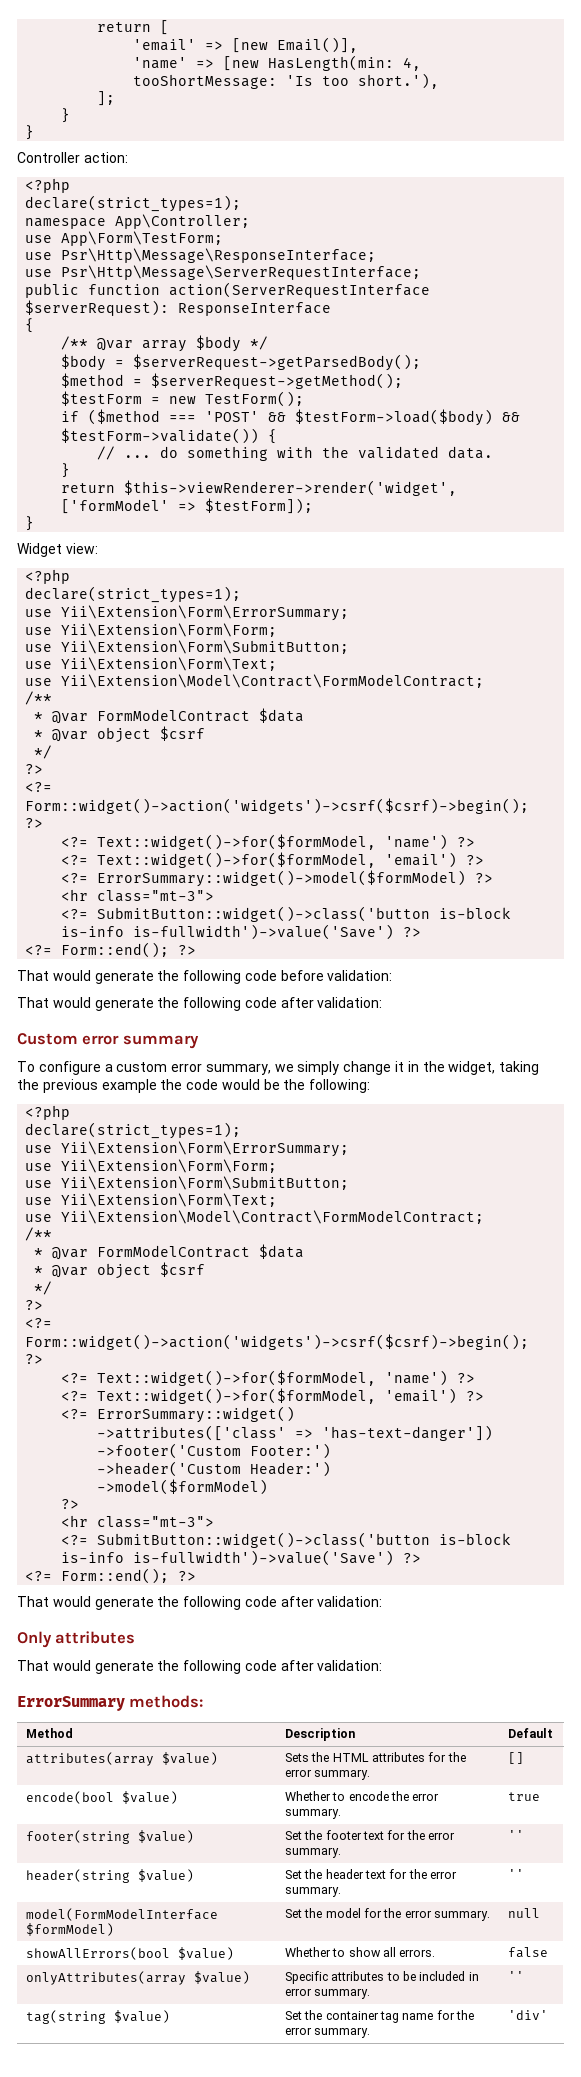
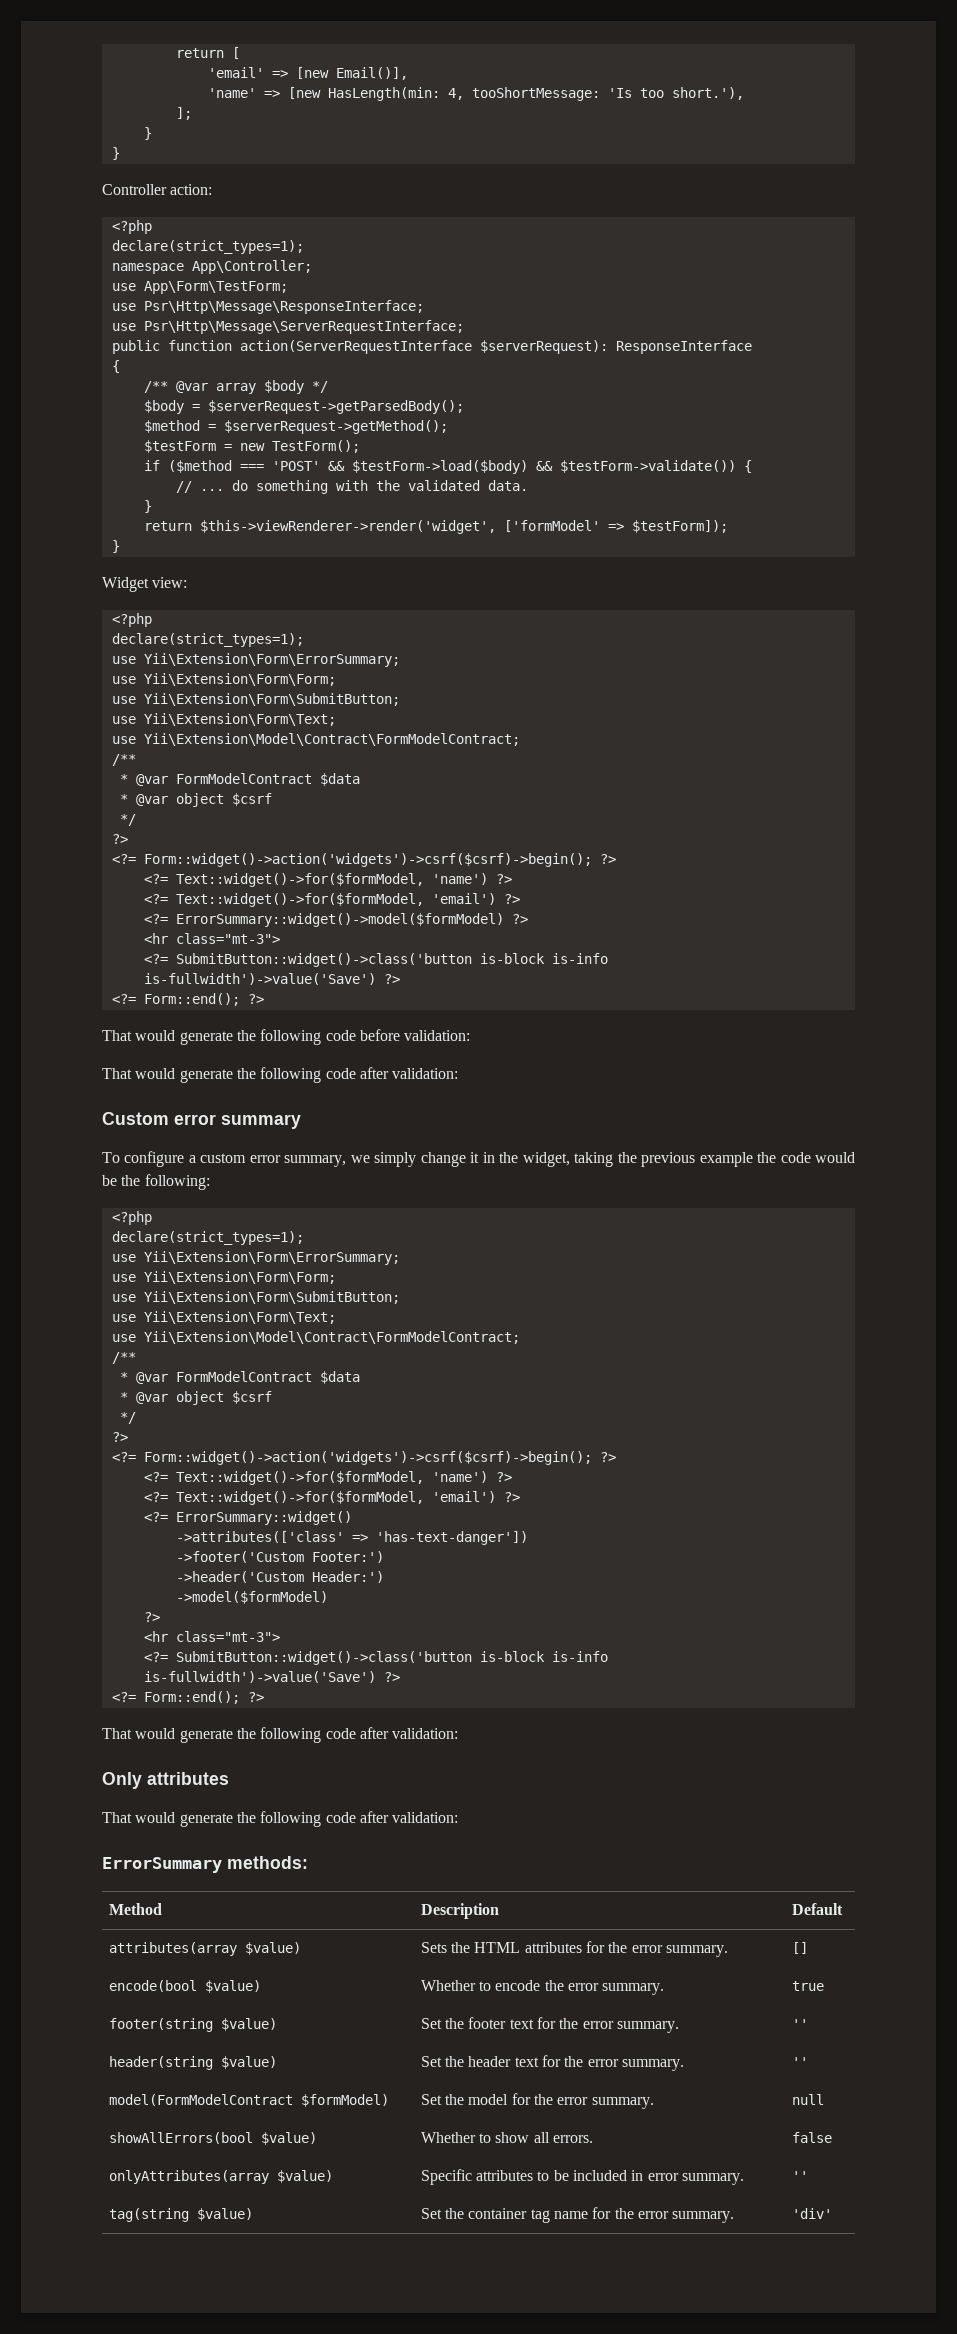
- model(FormModelInterface $formModel) | Set the model for the error summary. | null
+ model(FormModelContract $formModel) | Set the model for the error summary. | null

